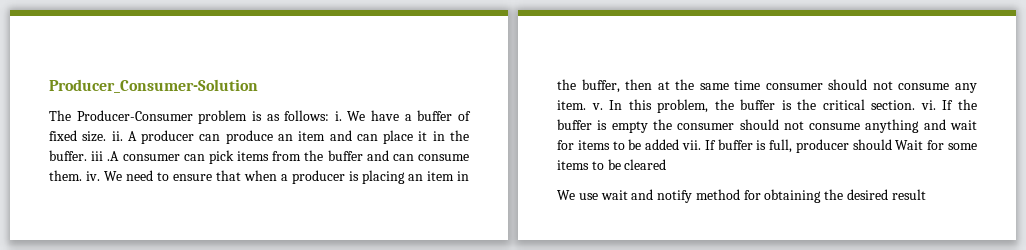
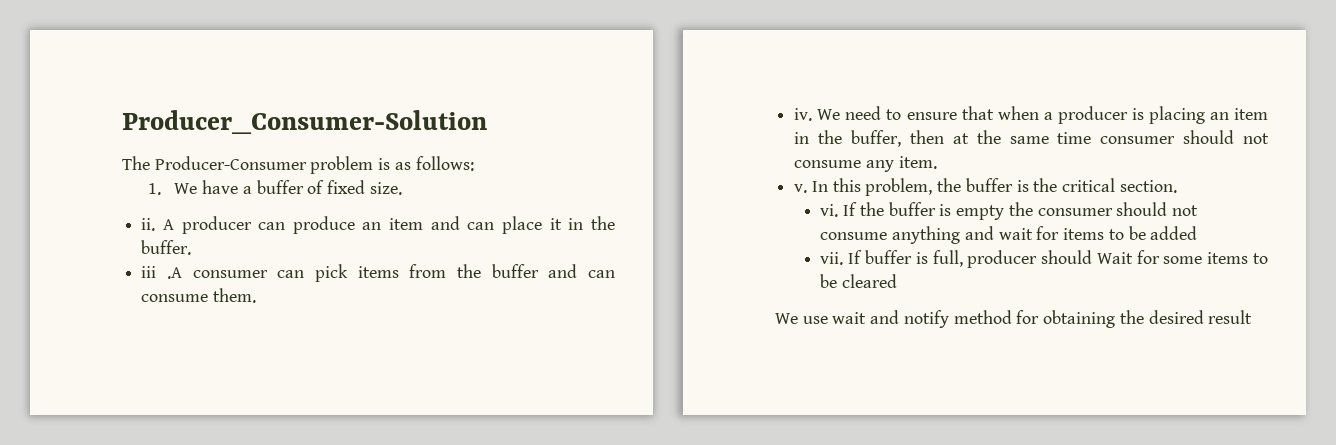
- The Producer-Consumer problem is as follows: i. We have a buffer of fixed size. ii.
+ The Producer-Consumer problem is as follows:
+ 1. We have a buffer of fixed size.
+ ii.
- A producer can produce an item and can place it in the buffer. iii .A consumer can pick items from the buffer and can consume them. iv.
+ A producer can produce an item and can place it in the buffer.
+ iii .A consumer can pick items from the buffer and can consume them.
+ iv.
- We need to ensure that when a producer is placing an item in the buffer, then at the same time consumer should not consume any item. v.
+ We need to ensure that when a producer is placing an item in the buffer, then at the same time consumer should not consume any item.
+ v.
- In this problem, the buffer is the critical section. vi.
+ In this problem, the buffer is the critical section.
+ vi.
- If the buffer is empty the consumer should not consume anything and wait for items to be added vii.
+ If the buffer is empty the consumer should not consume anything and wait for items to be added
+ vii.

